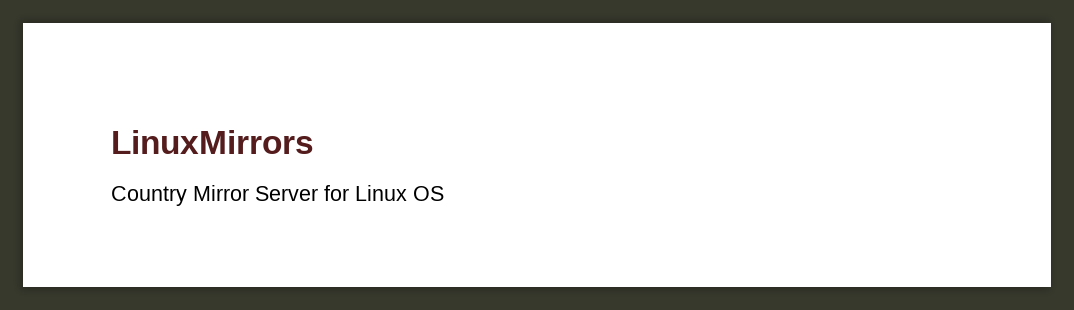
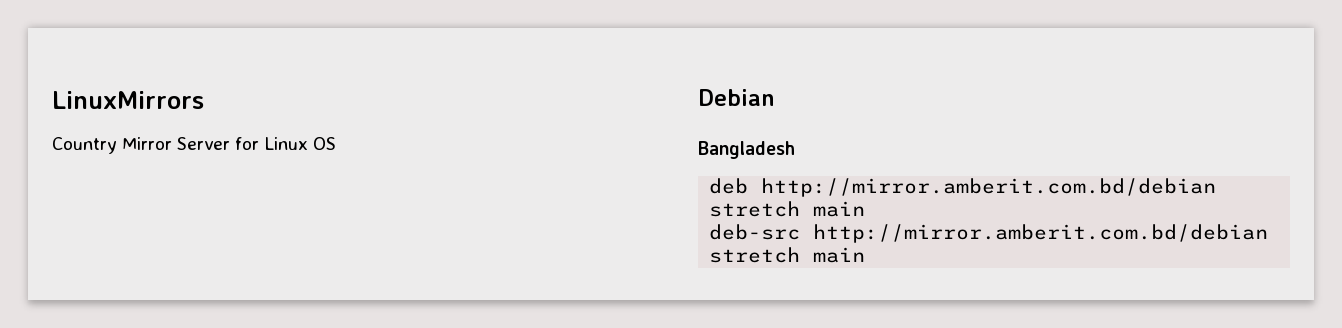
+ Debian
+ Bangladesh
+ deb http://mirror.amberit.com.bd/debian stretch main
+ deb-src http://mirror.amberit.com.bd/debian stretch main

